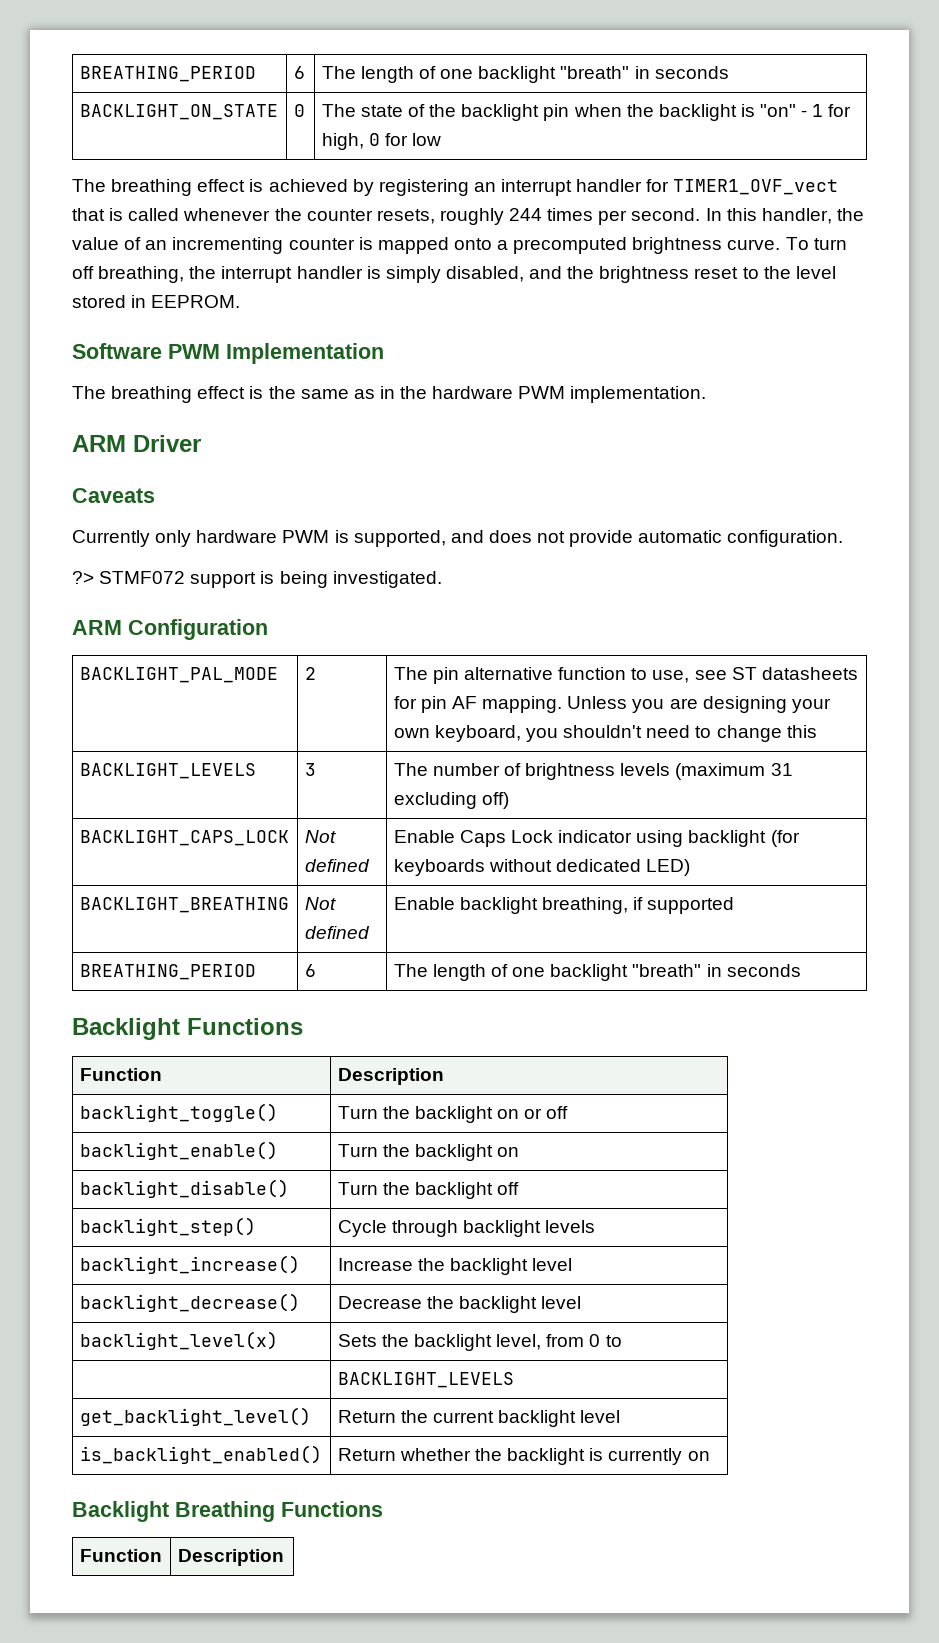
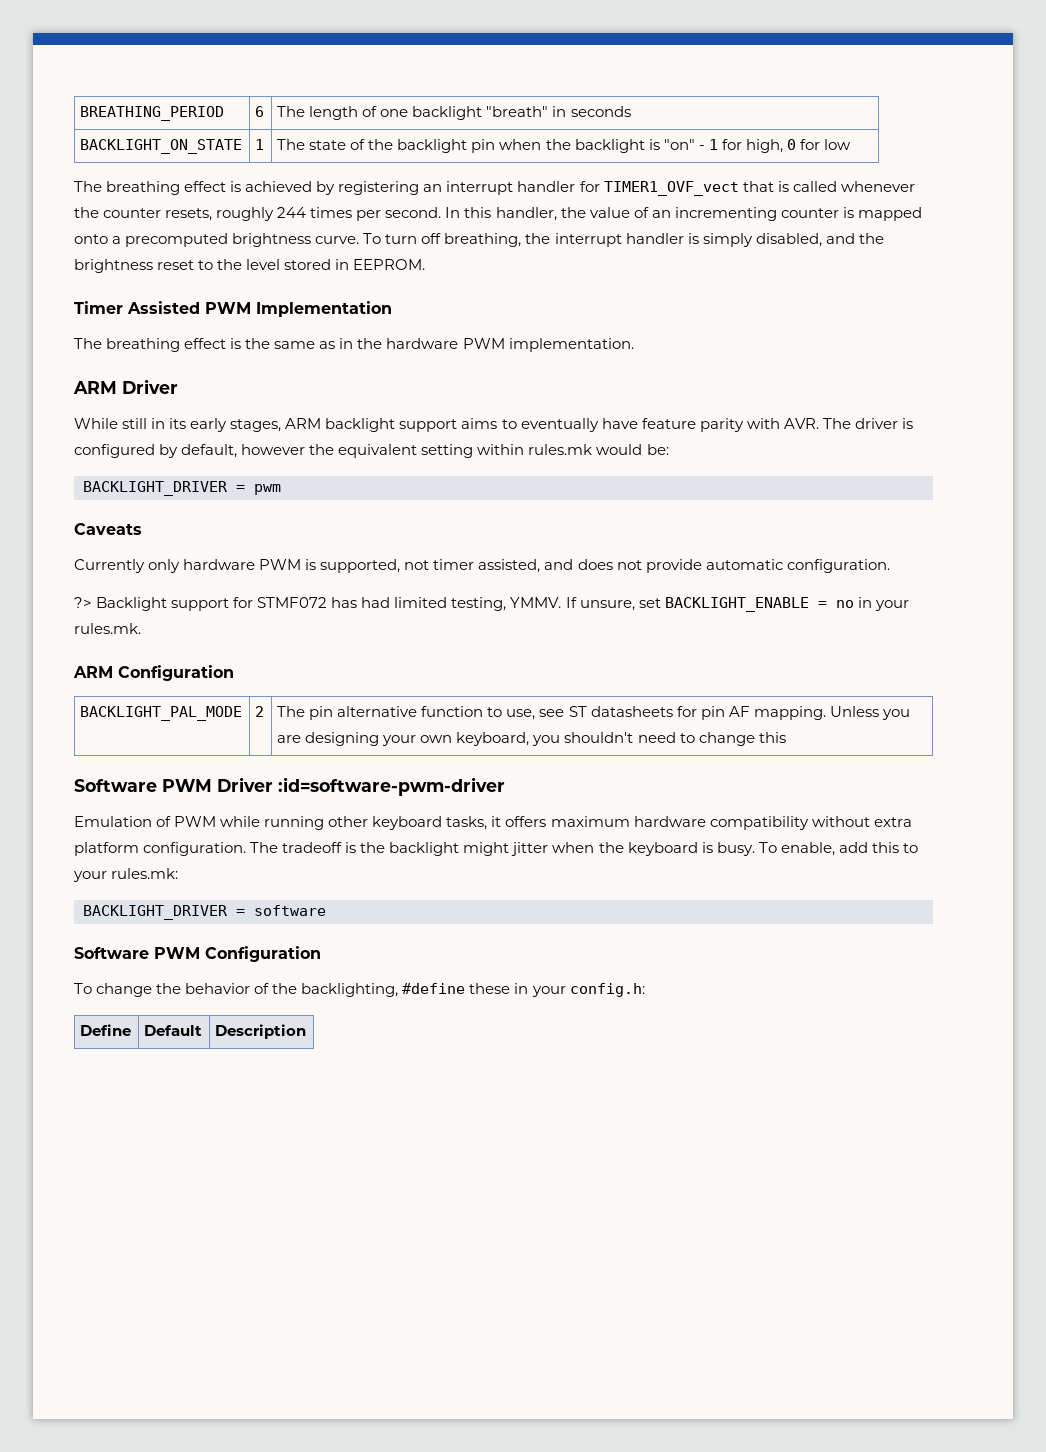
- BACKLIGHT_ON_STATE | 0 | The state of the backlight pin when the backlight is "on" - 1 for high, 0 for low
+ BACKLIGHT_ON_STATE | 1 | The state of the backlight pin when the backlight is "on" - 1 for high, 0 for low
- Software PWM Implementation
+ Timer Assisted PWM Implementation
+ While still in its early stages, ARM backlight support aims to eventually have feature parity with AVR. The driver is configured by default, however the equivalent setting within rules.mk would be:
+ BACKLIGHT_DRIVER = pwm
- Currently only hardware PWM is supported, and does not provide automatic configuration.
+ Currently only hardware PWM is supported, not timer assisted, and does not provide automatic configuration.
- ?> STMF072 support is being investigated.
+ ?> Backlight support for STMF072 has had limited testing, YMMV. If unsure, set BACKLIGHT_ENABLE = no in your rules.mk.
- BACKLIGHT_LEVELS | 3 | The number of brightness levels (maximum 31 excluding off)
- BACKLIGHT_CAPS_LOCK | Not defined | Enable Caps Lock indicator using backlight (for keyboards without dedicated LED)
- BACKLIGHT_BREATHING | Not defined | Enable backlight breathing, if supported
- BREATHING_PERIOD | 6 | The length of one backlight "breath" in seconds
- Backlight Functions
- Function | Description
- backlight_toggle() | Turn the backlight on or off
- backlight_enable() | Turn the backlight on
- backlight_disable() | Turn the backlight off
- backlight_step() | Cycle through backlight levels
- backlight_increase() | Increase the backlight level
- backlight_decrease() | Decrease the backlight level
- backlight_level(x) | Sets the backlight level, from 0 to
- | BACKLIGHT_LEVELS
- get_backlight_level() | Return the current backlight level
- is_backlight_enabled() | Return whether the backlight is currently on
- Backlight Breathing Functions
- Function | Description
+ Software PWM Driver :id=software-pwm-driver
+ Emulation of PWM while running other keyboard tasks, it offers maximum hardware compatibility without extra platform configuration. The tradeoff is the backlight might jitter when the keyboard is busy. To enable, add this to your rules.mk:
+ BACKLIGHT_DRIVER = software
+ Software PWM Configuration
+ To change the behavior of the backlighting, #define these in your config.h:
+ Define | Default | Description

